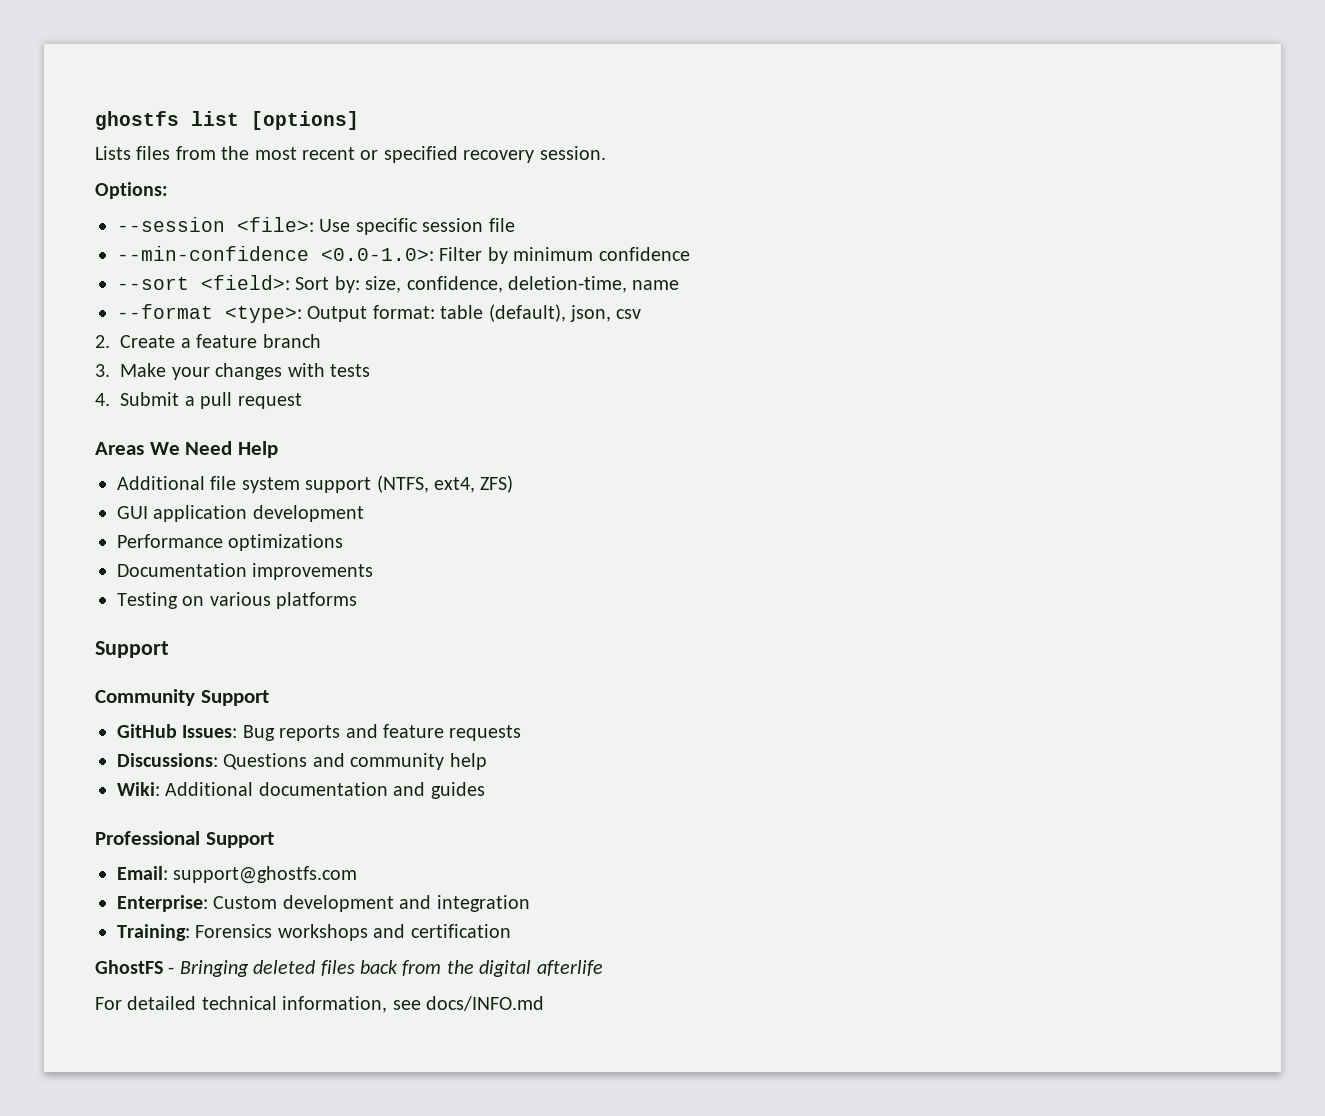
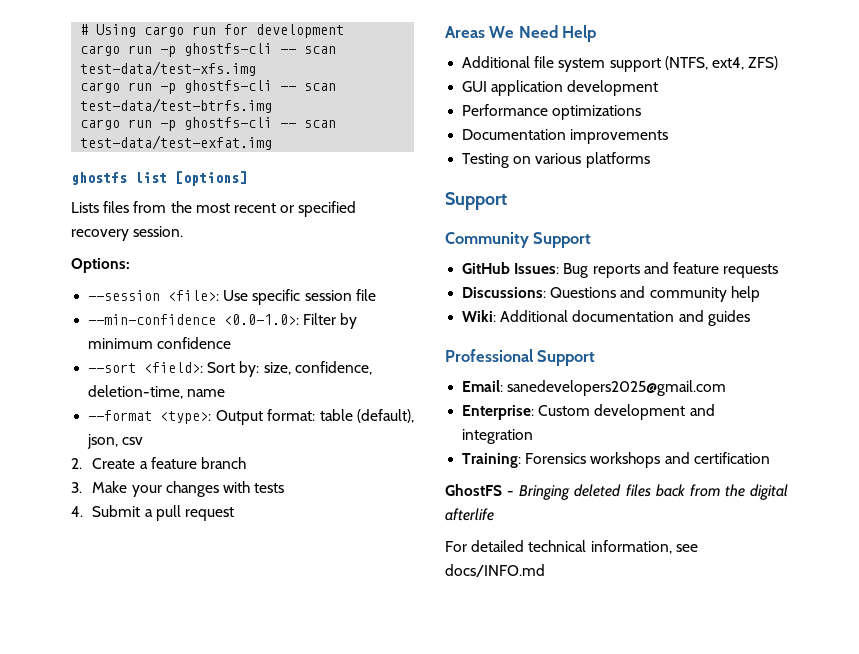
+ # Using cargo run for development
+ cargo run -p ghostfs-cli -- scan test-data/test-xfs.img
+ cargo run -p ghostfs-cli -- scan test-data/test-btrfs.img
+ cargo run -p ghostfs-cli -- scan test-data/test-exfat.img
- Email: support@ghostfs.com
+ Email: sanedevelopers2025@gmail.com

